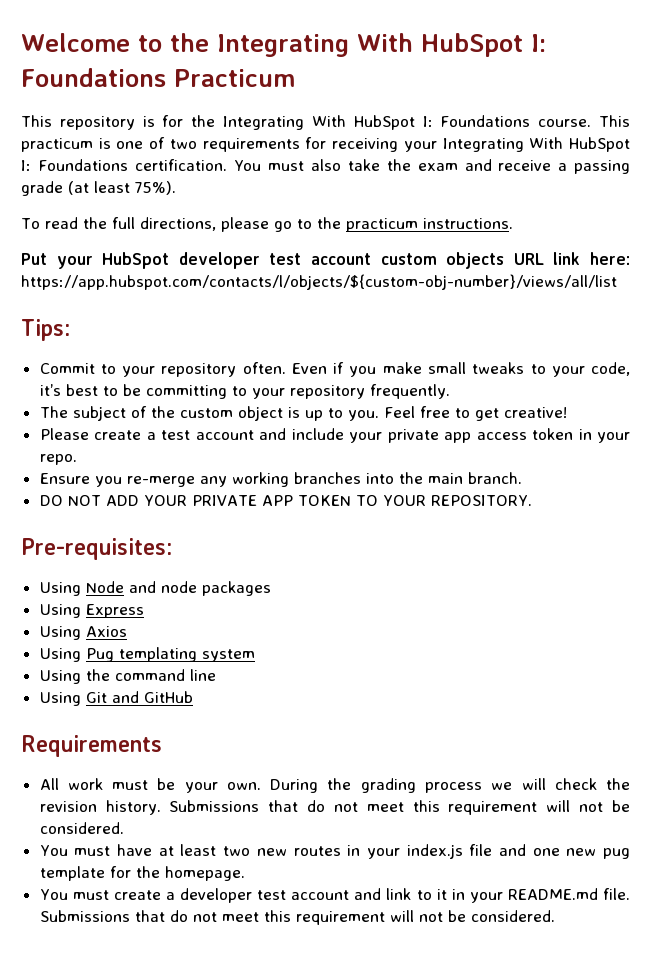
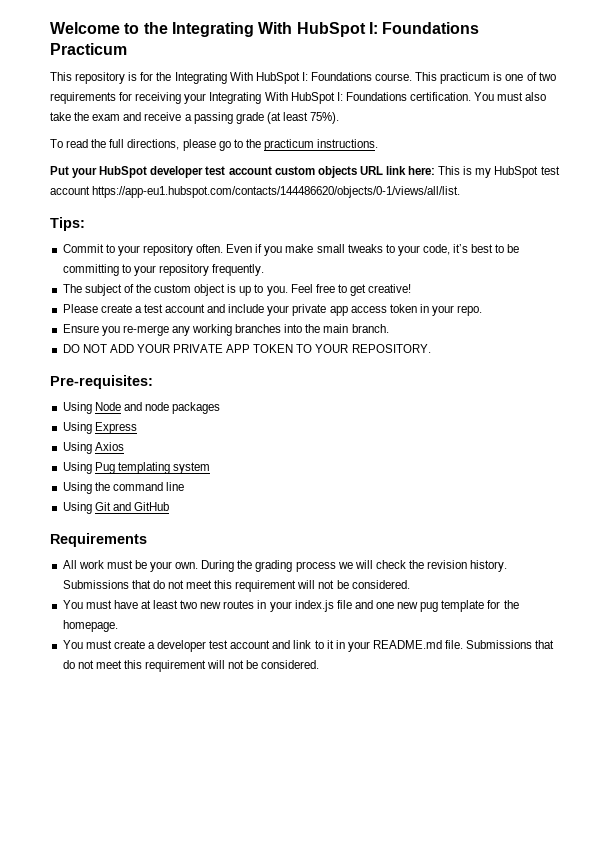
- Put your HubSpot developer test account custom objects URL link here: https://app.hubspot.com/contacts/l/objects/${custom-obj-number}/views/all/list
+ Put your HubSpot developer test account custom objects URL link here: This is my HubSpot test account https://app-eu1.hubspot.com/contacts/144486620/objects/0-1/views/all/list.

